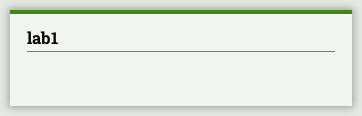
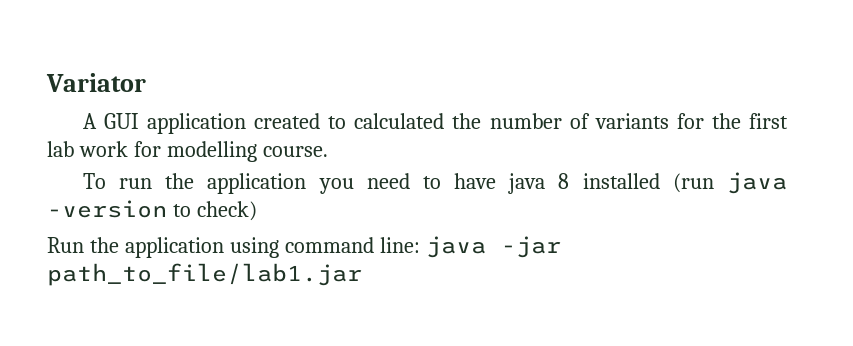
- lab1
+ Variator
+ A GUI application created to calculated the number of variants for the first lab work for modelling course.
+ To run the application you need to have java 8 installed (run java -version to check)
+ Run the application using command line: java -jar path_to_file/lab1.jar

